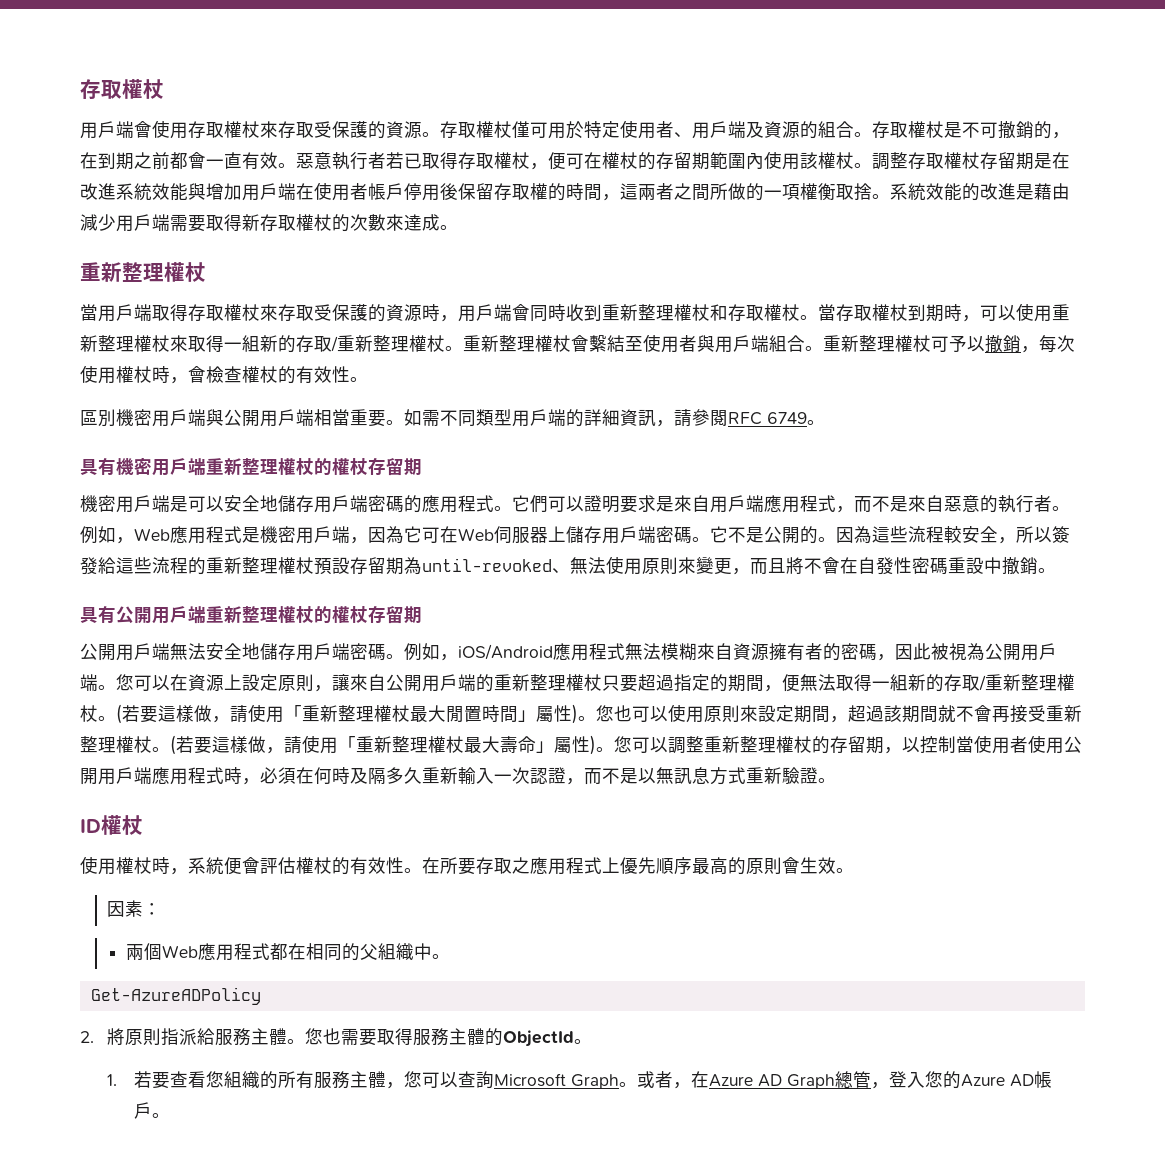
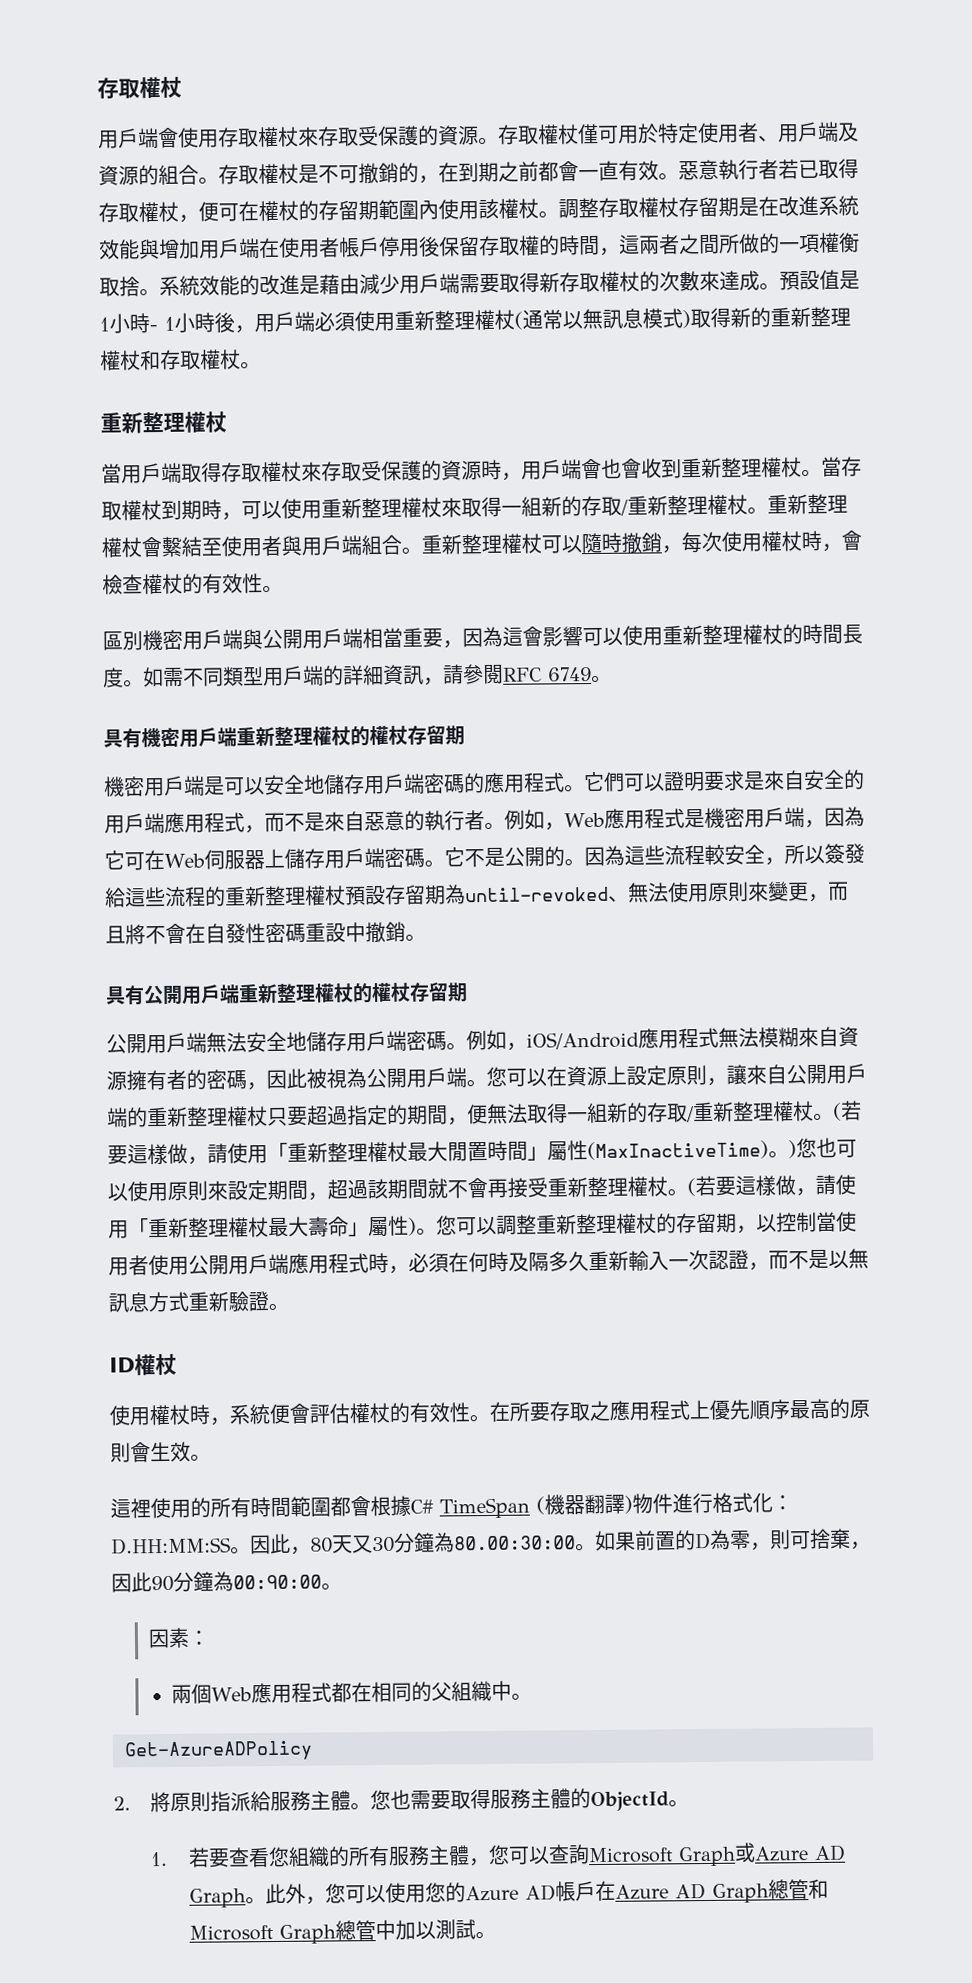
+ 預設值是1小時- 1小時後，用戶端必須使用重新整理權杖(通常以無訊息模式)取得新的重新整理權杖和存取權杖。
- 當用戶端取得存取權杖來存取受保護的資源時，用戶端會同時收到重新整理權杖和存取權杖。
+ 當用戶端取得存取權杖來存取受保護的資源時，用戶端會也會收到重新整理權杖。
- 重新整理權杖可予以撤銷，每次使用權杖時，會檢查權杖的有效性。
+ 重新整理權杖可以隨時撤銷，每次使用權杖時，會檢查權杖的有效性。
- 區別機密用戶端與公開用戶端相當重要。
+ 區別機密用戶端與公開用戶端相當重要，因為這會影響可以使用重新整理權杖的時間長度。
- 它們可以證明要求是來自用戶端應用程式，而不是來自惡意的執行者。
+ 它們可以證明要求是來自安全的用戶端應用程式，而不是來自惡意的執行者。
- (若要這樣做，請使用「重新整理權杖最大閒置時間」屬性)。您也可以使用原則來設定期間，超過該期間就不會再接受重新整理權杖。
+ (若要這樣做，請使用「重新整理權杖最大閒置時間」屬性(MaxInactiveTime)。)您也可以使用原則來設定期間，超過該期間就不會再接受重新整理權杖。
+ 這裡使用的所有時間範圍都會根據C# TimeSpan (機器翻譯)物件進行格式化：D.HH:MM:SS。因此，80天又30分鐘為80.00:30:00。如果前置的D為零，則可捨棄，因此90分鐘為00:90:00。
- 1.若要查看您組織的所有服務主體，您可以查詢Microsoft Graph。或者，在Azure AD Graph總管，登入您的Azure AD帳戶。
+ 1.若要查看您組織的所有服務主體，您可以查詢Microsoft Graph或Azure AD Graph。此外，您可以使用您的Azure AD帳戶在Azure AD Graph總管和Microsoft Graph總管中加以測試。

